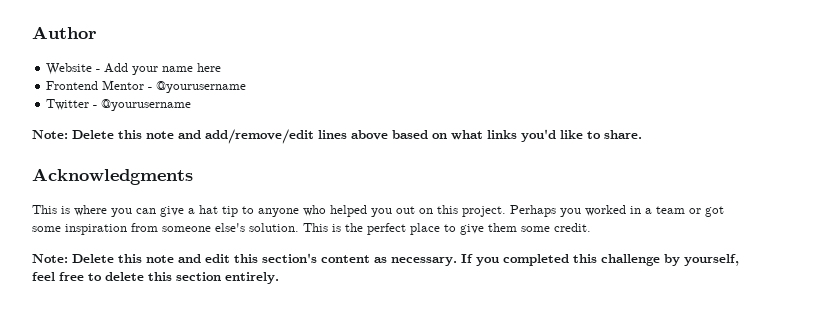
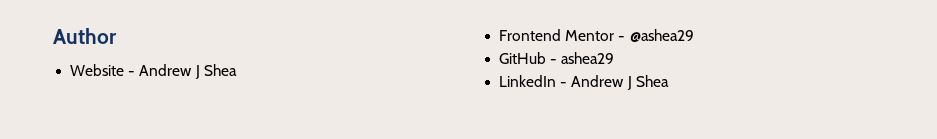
- Website - Add your name here
+ Website - Andrew J Shea
- Frontend Mentor - @yourusername
- Twitter - @yourusername
- Note: Delete this note and add/remove/edit lines above based on what links you'd like to share.
- Acknowledgments
- This is where you can give a hat tip to anyone who helped you out on this project. Perhaps you worked in a team or got some inspiration from someone else's solution. This is the perfect place to give them some credit.
- Note: Delete this note and edit this section's content as necessary. If you completed this challenge by yourself, feel free to delete this section entirely.
+ Frontend Mentor - @ashea29
+ GitHub - ashea29
+ LinkedIn - Andrew J Shea

